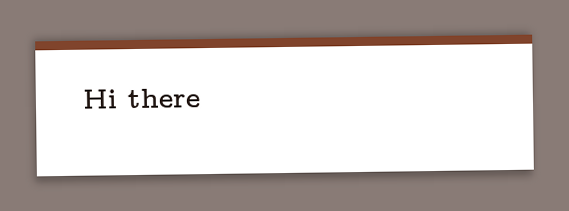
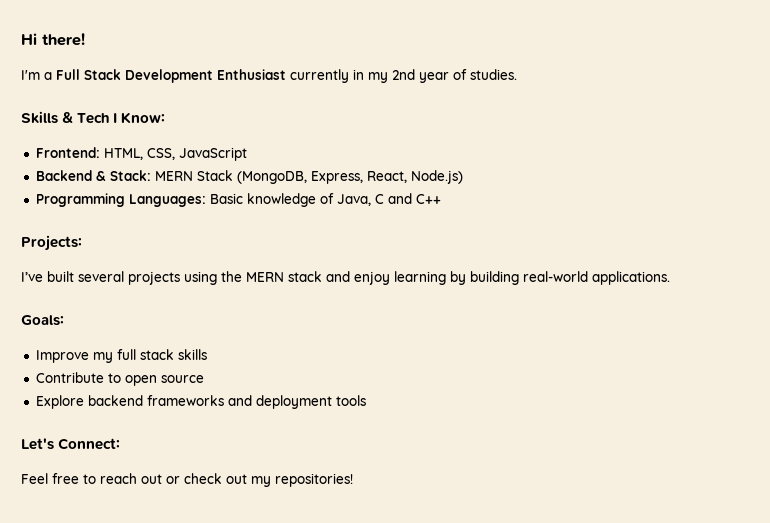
- Hi there
+ Hi there!
+ I'm a Full Stack Development Enthusiast currently in my 2nd year of studies.
+ Skills & Tech I Know:
+ Frontend: HTML, CSS, JavaScript
+ Backend & Stack: MERN Stack (MongoDB, Express, React, Node.js)
+ Programming Languages: Basic knowledge of Java, C and C++
+ Projects:
+ I’ve built several projects using the MERN stack and enjoy learning by building real-world applications.
+ Goals:
+ Improve my full stack skills
+ Contribute to open source
+ Explore backend frameworks and deployment tools
+ Let's Connect:
+ Feel free to reach out or check out my repositories!

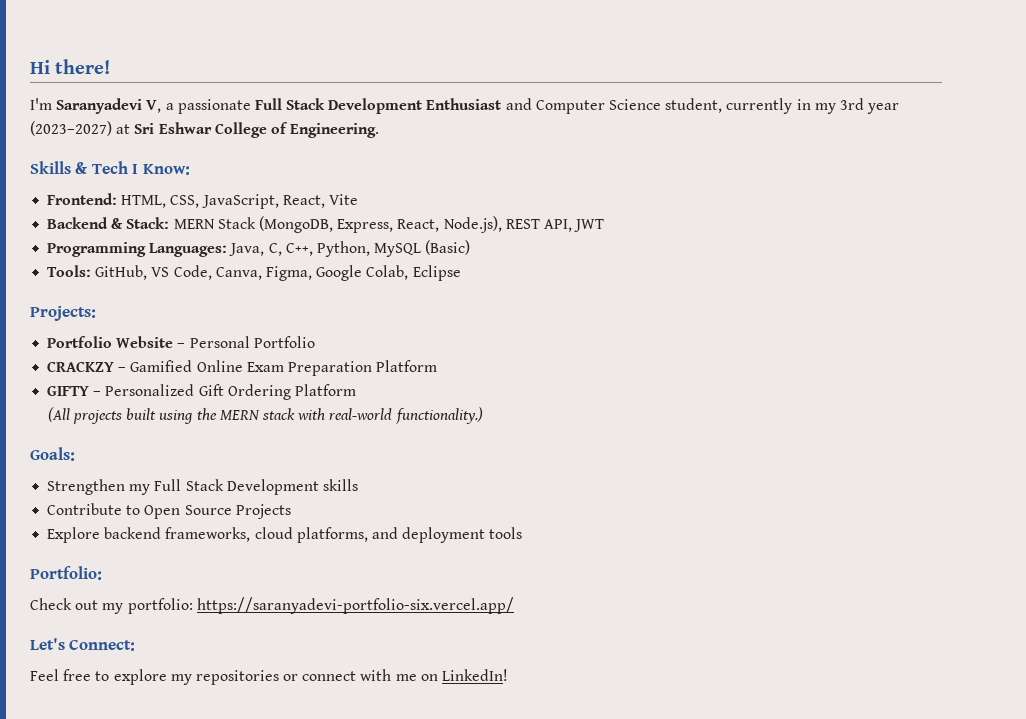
- I'm a Full Stack Development Enthusiast currently in my 2nd year of studies.
+ I'm Saranyadevi V, a passionate Full Stack Development Enthusiast and Computer Science student, currently in my 3rd year (2023–2027) at Sri Eshwar College of Engineering.
- Frontend: HTML, CSS, JavaScript
+ Frontend: HTML, CSS, JavaScript, React, Vite
- Backend & Stack: MERN Stack (MongoDB, Express, React, Node.js)
- Programming Languages: Basic knowledge of Java, C and C++
+ Backend & Stack: MERN Stack (MongoDB, Express, React, Node.js), REST API, JWT
+ Programming Languages: Java, C, C++, Python, MySQL (Basic)
+ Tools: GitHub, VS Code, Canva, Figma, Google Colab, Eclipse
  Projects:
- I’ve built several projects using the MERN stack and enjoy learning by building real-world applications.
+ Portfolio Website – Personal Portfolio
+ CRACKZY – Gamified Online Exam Preparation Platform
+ GIFTY – Personalized Gift Ordering Platform
+ (All projects built using the MERN stack with real-world functionality.)
  Goals:
- Improve my full stack skills
+ Strengthen my Full Stack Development skills
- Contribute to open source
+ Contribute to Open Source Projects
- Explore backend frameworks and deployment tools
+ Explore backend frameworks, cloud platforms, and deployment tools
+ Portfolio:
+ Check out my portfolio: https://saranyadevi-portfolio-six.vercel.app/
- Feel free to reach out or check out my repositories!
+ Feel free to explore my repositories or connect with me on LinkedIn!

